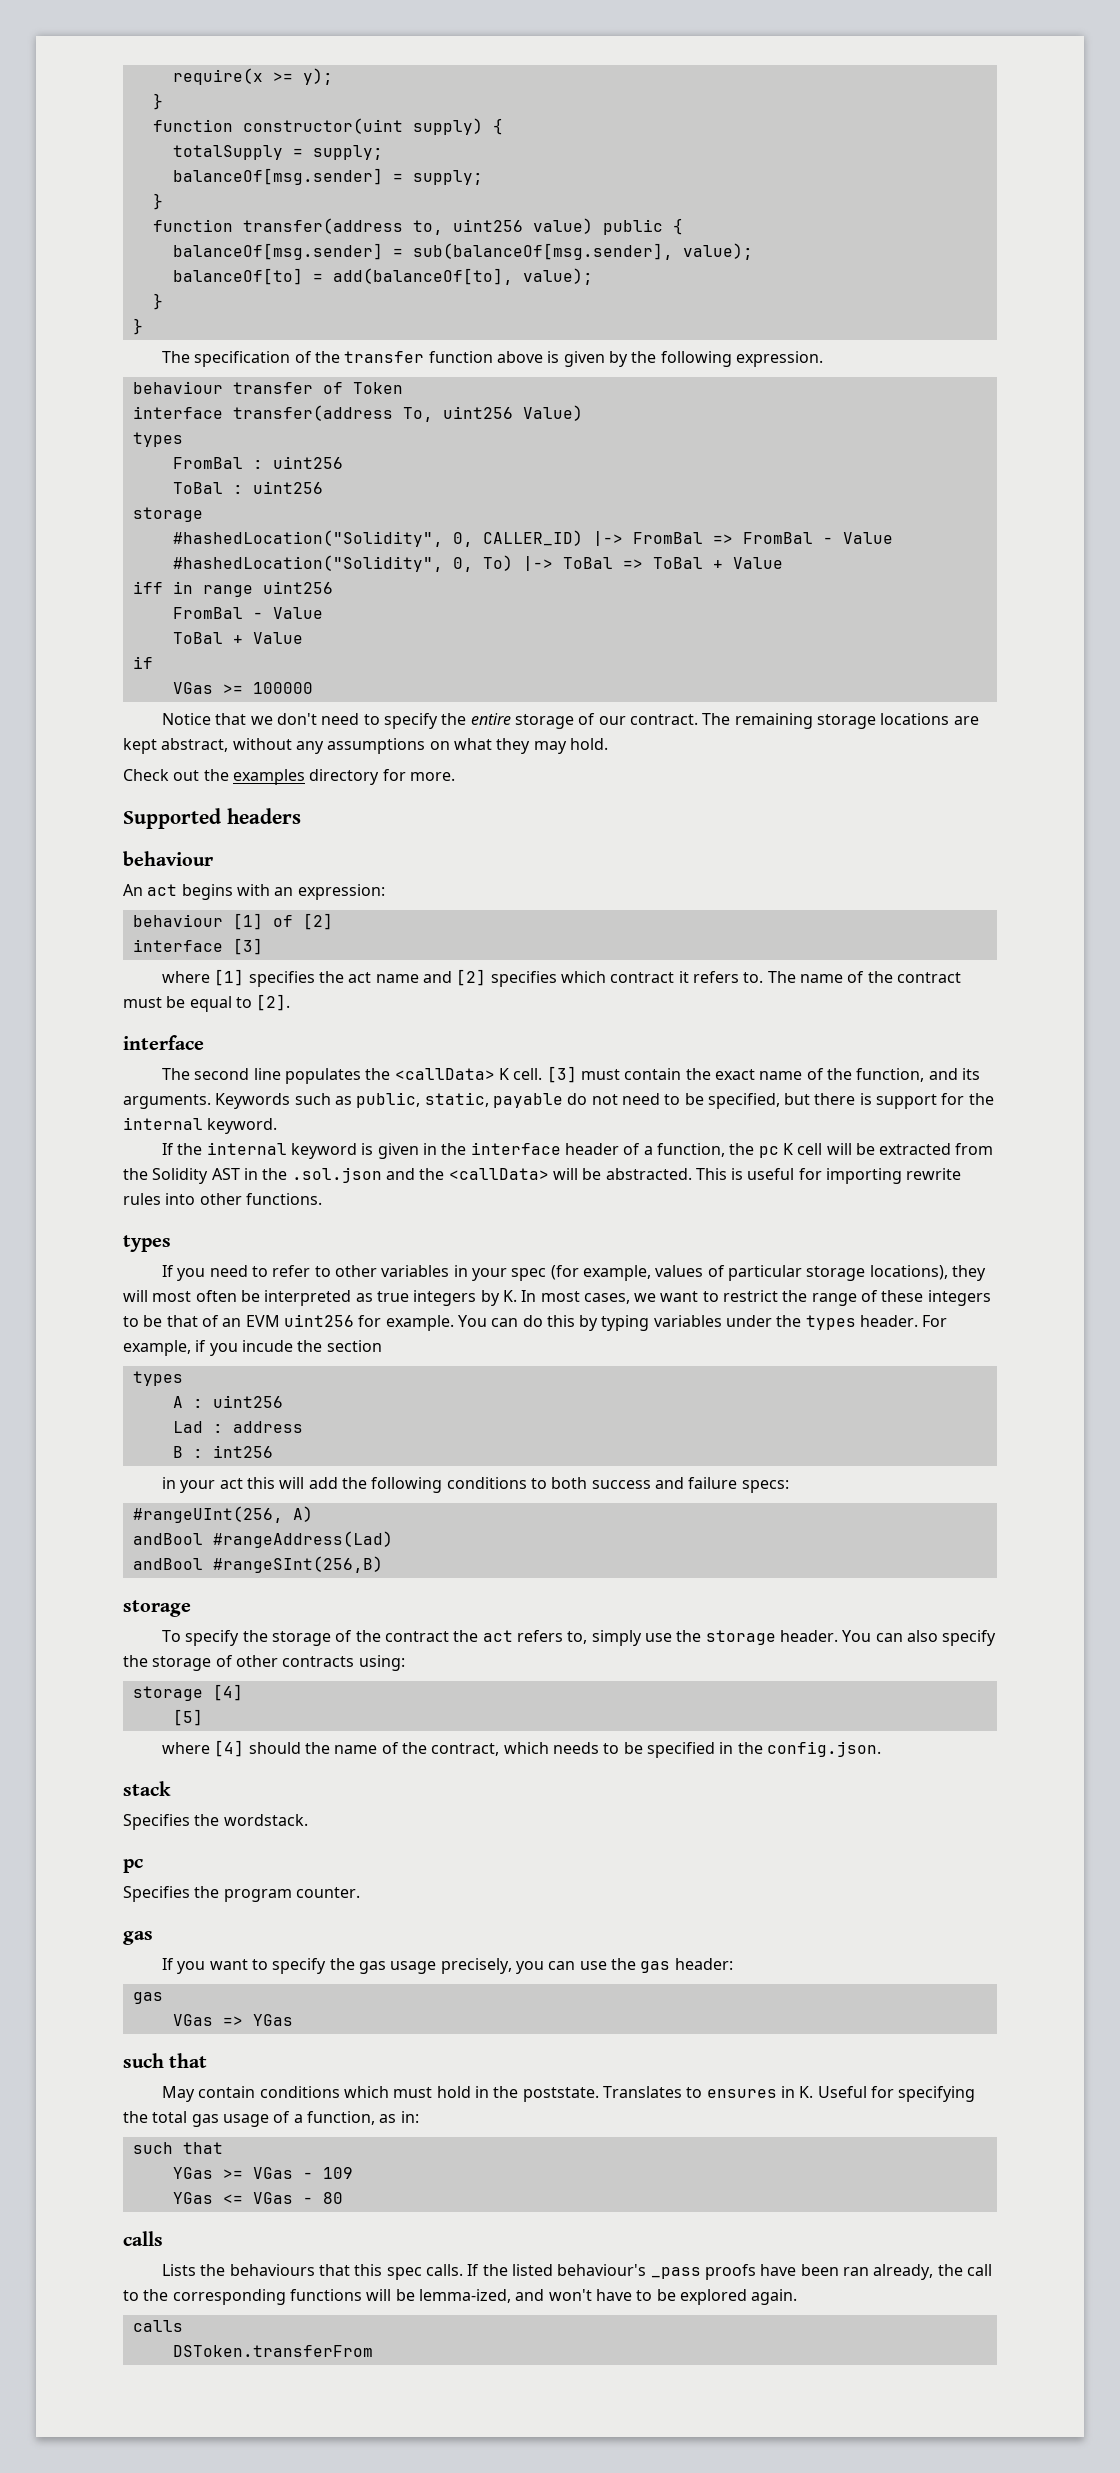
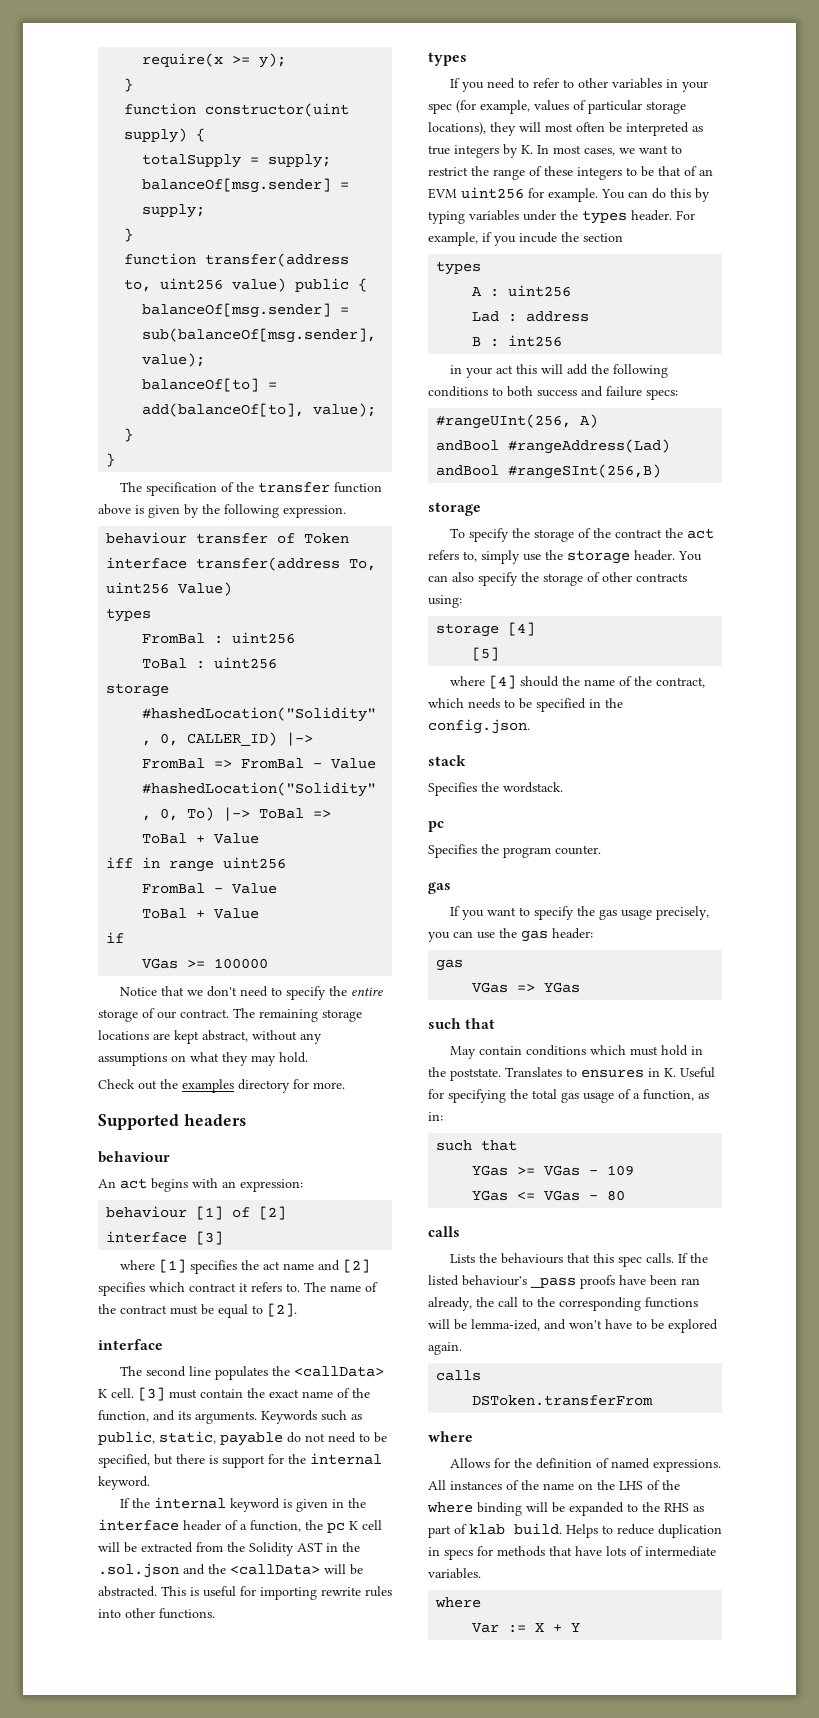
  DSToken.transferFrom
+ where
+ Allows for the definition of named expressions. All instances of the name on the LHS of the where binding will be expanded to the RHS as part of klab build. Helps to reduce duplication in specs for methods that have lots of intermediate variables.
+ where
+ Var := X + Y

